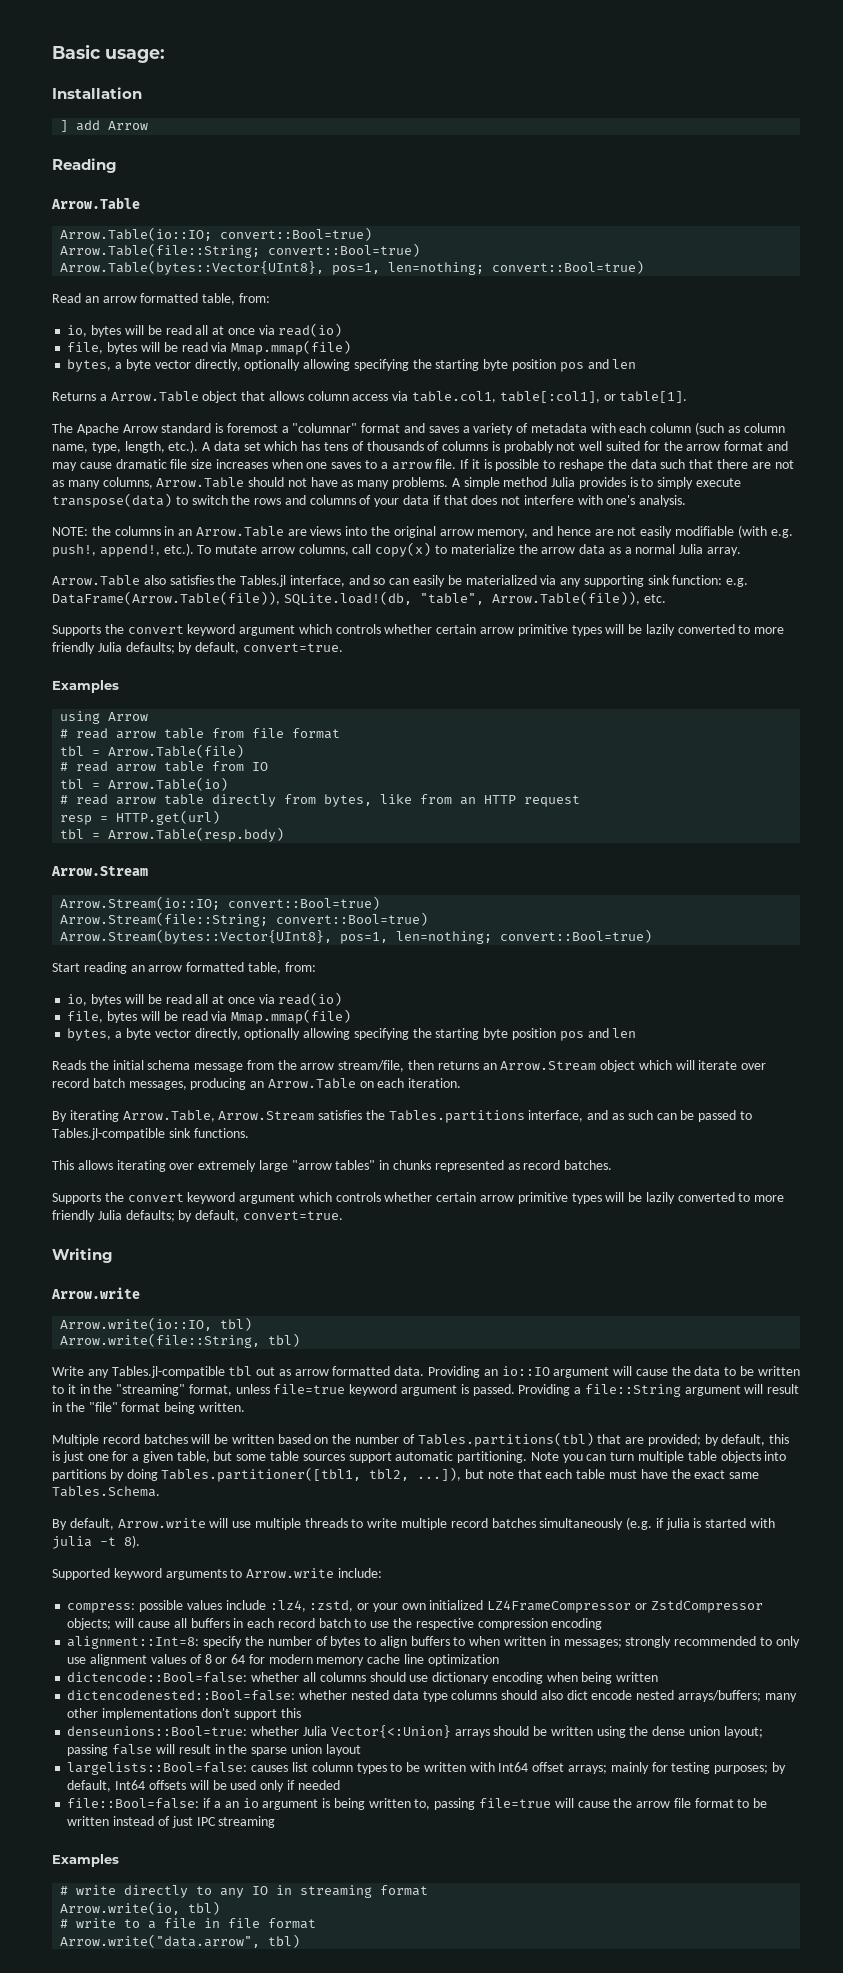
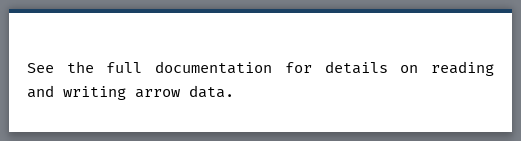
- Basic usage:
- Installation
- ] add Arrow
- Reading
- Arrow.Table
- Arrow.Table(io::IO; convert::Bool=true)
- Arrow.Table(file::String; convert::Bool=true)
- Arrow.Table(bytes::Vector{UInt8}, pos=1, len=nothing; convert::Bool=true)
- Read an arrow formatted table, from:
- io, bytes will be read all at once via read(io)
- file, bytes will be read via Mmap.mmap(file)
- bytes, a byte vector directly, optionally allowing specifying the starting byte position pos and len
- Returns a Arrow.Table object that allows column access via table.col1, table[:col1], or table[1].
- The Apache Arrow standard is foremost a "columnar" format and saves a variety of metadata with each column (such as column name, type, length, etc.). A data set which has tens of thousands of columns is probably not well suited for the arrow format and may cause dramatic file size increases when one saves to a arrow file. If it is possible to reshape the data such that there are not as many columns, Arrow.Table should not have as many problems. A simple method Julia provides is to simply execute transpose(data) to switch the rows and columns of your data if that does not interfere with one's analysis.
- NOTE: the columns in an Arrow.Table are views into the original arrow memory, and hence are not easily modifiable (with e.g. push!, append!, etc.). To mutate arrow columns, call copy(x) to materialize the arrow data as a normal Julia array.
- Arrow.Table also satisfies the Tables.jl interface, and so can easily be materialized via any supporting sink function: e.g. DataFrame(Arrow.Table(file)), SQLite.load!(db, "table", Arrow.Table(file)), etc.
- Supports the convert keyword argument which controls whether certain arrow primitive types will be lazily converted to more friendly Julia defaults; by default, convert=true.
- Examples
- using Arrow
- # read arrow table from file format
- tbl = Arrow.Table(file)
- # read arrow table from IO
- tbl = Arrow.Table(io)
- # read arrow table directly from bytes, like from an HTTP request
- resp = HTTP.get(url)
- tbl = Arrow.Table(resp.body)
- Arrow.Stream
- Arrow.Stream(io::IO; convert::Bool=true)
- Arrow.Stream(file::String; convert::Bool=true)
- Arrow.Stream(bytes::Vector{UInt8}, pos=1, len=nothing; convert::Bool=true)
- Start reading an arrow formatted table, from:
- io, bytes will be read all at once via read(io)
- file, bytes will be read via Mmap.mmap(file)
- bytes, a byte vector directly, optionally allowing specifying the starting byte position pos and len
- Reads the initial schema message from the arrow stream/file, then returns an Arrow.Stream object which will iterate over record batch messages, producing an Arrow.Table on each iteration.
- By iterating Arrow.Table, Arrow.Stream satisfies the Tables.partitions interface, and as such can be passed to Tables.jl-compatible sink functions.
- This allows iterating over extremely large "arrow tables" in chunks represented as record batches.
- Supports the convert keyword argument which controls whether certain arrow primitive types will be lazily converted to more friendly Julia defaults; by default, convert=true.
- Writing
- Arrow.write
- Arrow.write(io::IO, tbl)
- Arrow.write(file::String, tbl)
- Write any Tables.jl-compatible tbl out as arrow formatted data. Providing an io::IO argument will cause the data to be written to it in the "streaming" format, unless file=true keyword argument is passed. Providing a file::String argument will result in the "file" format being written.
- Multiple record batches will be written based on the number of Tables.partitions(tbl) that are provided; by default, this is just one for a given table, but some table sources support automatic partitioning. Note you can turn multiple table objects into partitions by doing Tables.partitioner([tbl1, tbl2, ...]), but note that each table must have the exact same Tables.Schema.
- By default, Arrow.write will use multiple threads to write multiple record batches simultaneously (e.g. if julia is started with julia -t 8).
- Supported keyword arguments to Arrow.write include:
- compress: possible values include :lz4, :zstd, or your own initialized LZ4FrameCompressor or ZstdCompressor objects; will cause all buffers in each record batch to use the respective compression encoding
- alignment::Int=8: specify the number of bytes to align buffers to when written in messages; strongly recommended to only use alignment values of 8 or 64 for modern memory cache line optimization
- dictencode::Bool=false: whether all columns should use dictionary encoding when being written
- dictencodenested::Bool=false: whether nested data type columns should also dict encode nested arrays/buffers; many other implementations don't support this
- denseunions::Bool=true: whether Julia Vector{<:Union} arrays should be written using the dense union layout; passing false will result in the sparse union layout
- largelists::Bool=false: causes list column types to be written with Int64 offset arrays; mainly for testing purposes; by default, Int64 offsets will be used only if needed
- file::Bool=false: if a an io argument is being written to, passing file=true will cause the arrow file format to be written instead of just IPC streaming
- Examples
- # write directly to any IO in streaming format
- Arrow.write(io, tbl)
- # write to a file in file format
- Arrow.write("data.arrow", tbl)
+ See the full documentation for details on reading and writing arrow data.

